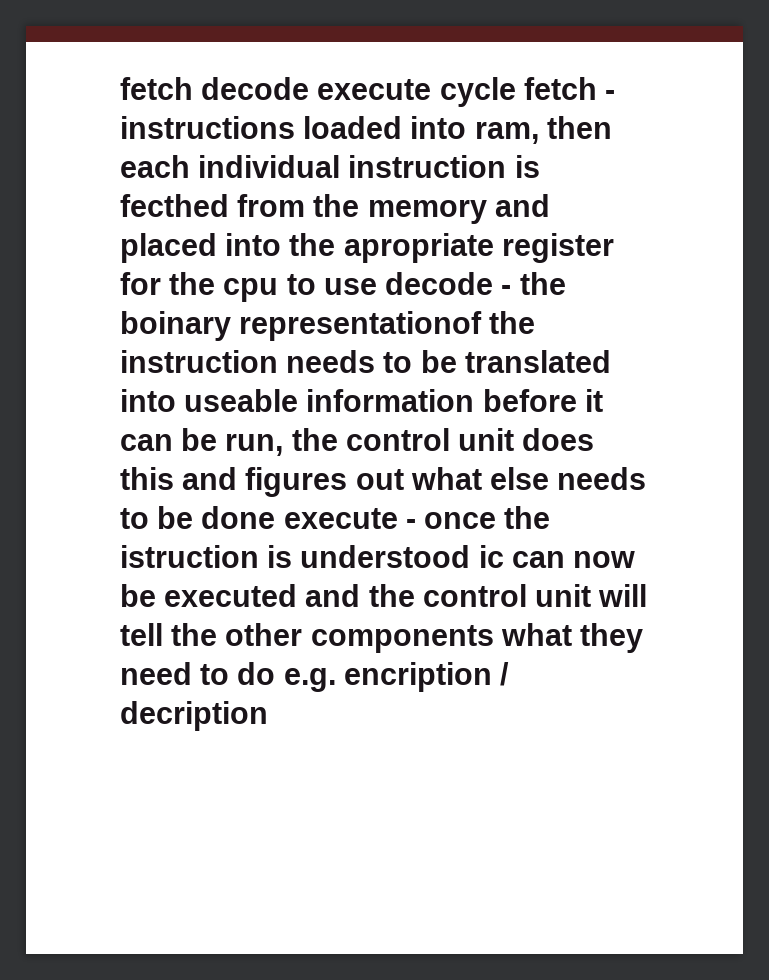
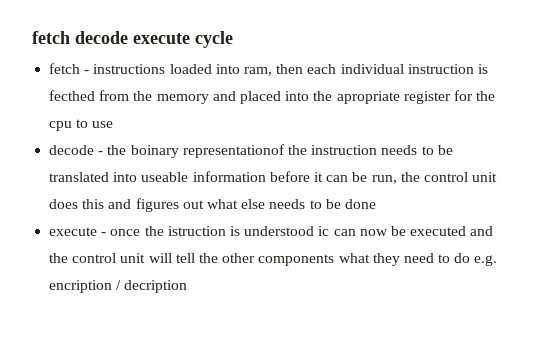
- fetch decode execute cycle fetch - instructions loaded into ram, then each individual instruction is fecthed from the memory and placed into the apropriate register for the cpu to use decode - the boinary representationof the instruction needs to be translated into useable information before it can be run, the control unit does this and figures out what else needs to be done execute - once the istruction is understood ic can now be executed and the control unit will tell the other components what they need to do e.g. encription / decription
+ fetch decode execute cycle
+ fetch - instructions loaded into ram, then each individual instruction is fecthed from the memory and placed into the apropriate register for the cpu to use
+ decode - the boinary representationof the instruction needs to be translated into useable information before it can be run, the control unit does this and figures out what else needs to be done
+ execute - once the istruction is understood ic can now be executed and the control unit will tell the other components what they need to do e.g. encription / decription

